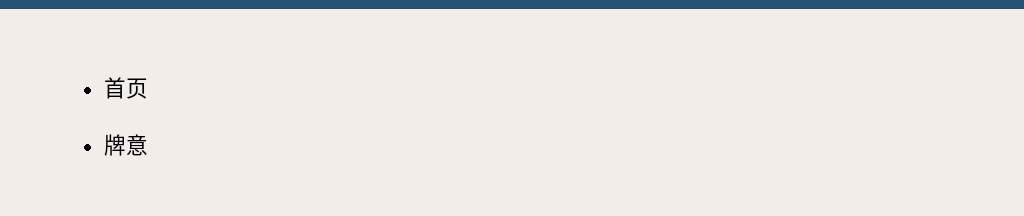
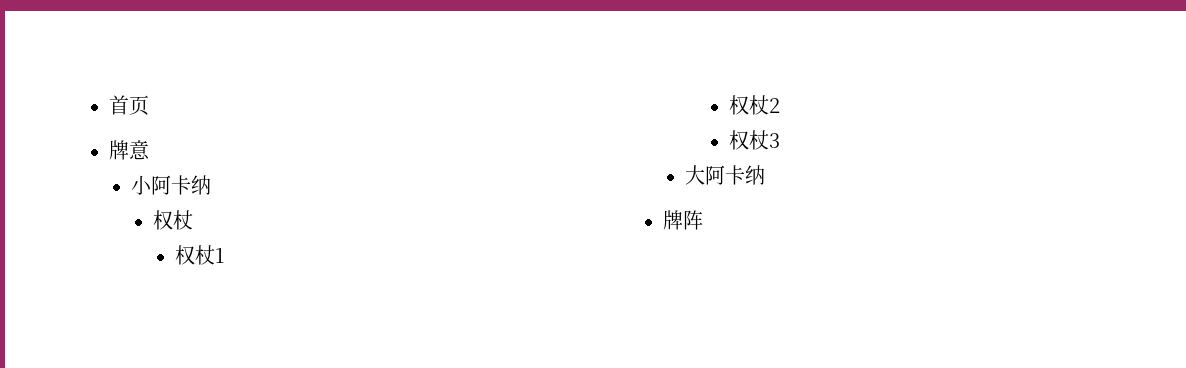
+ 小阿卡纳
+ 权杖
+ 权杖1
+ 权杖2
+ 权杖3
+ 大阿卡纳
+ 牌阵

